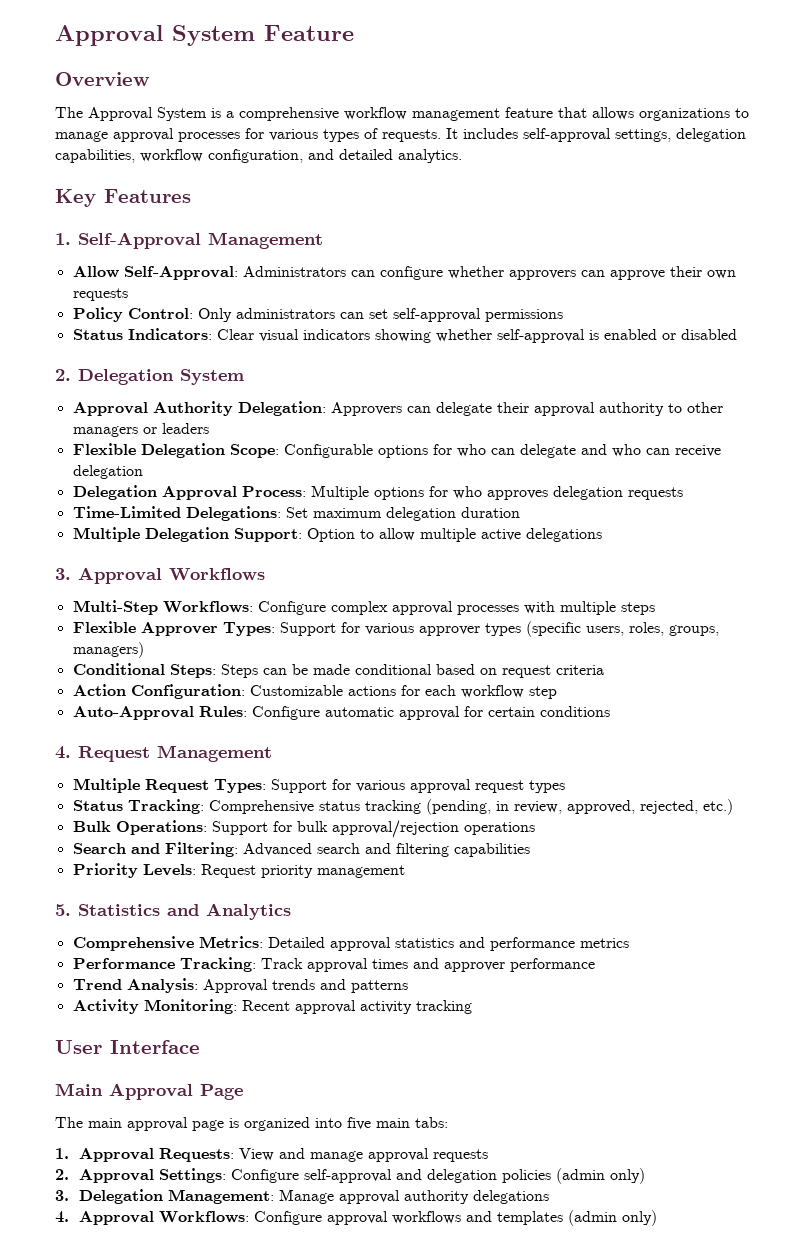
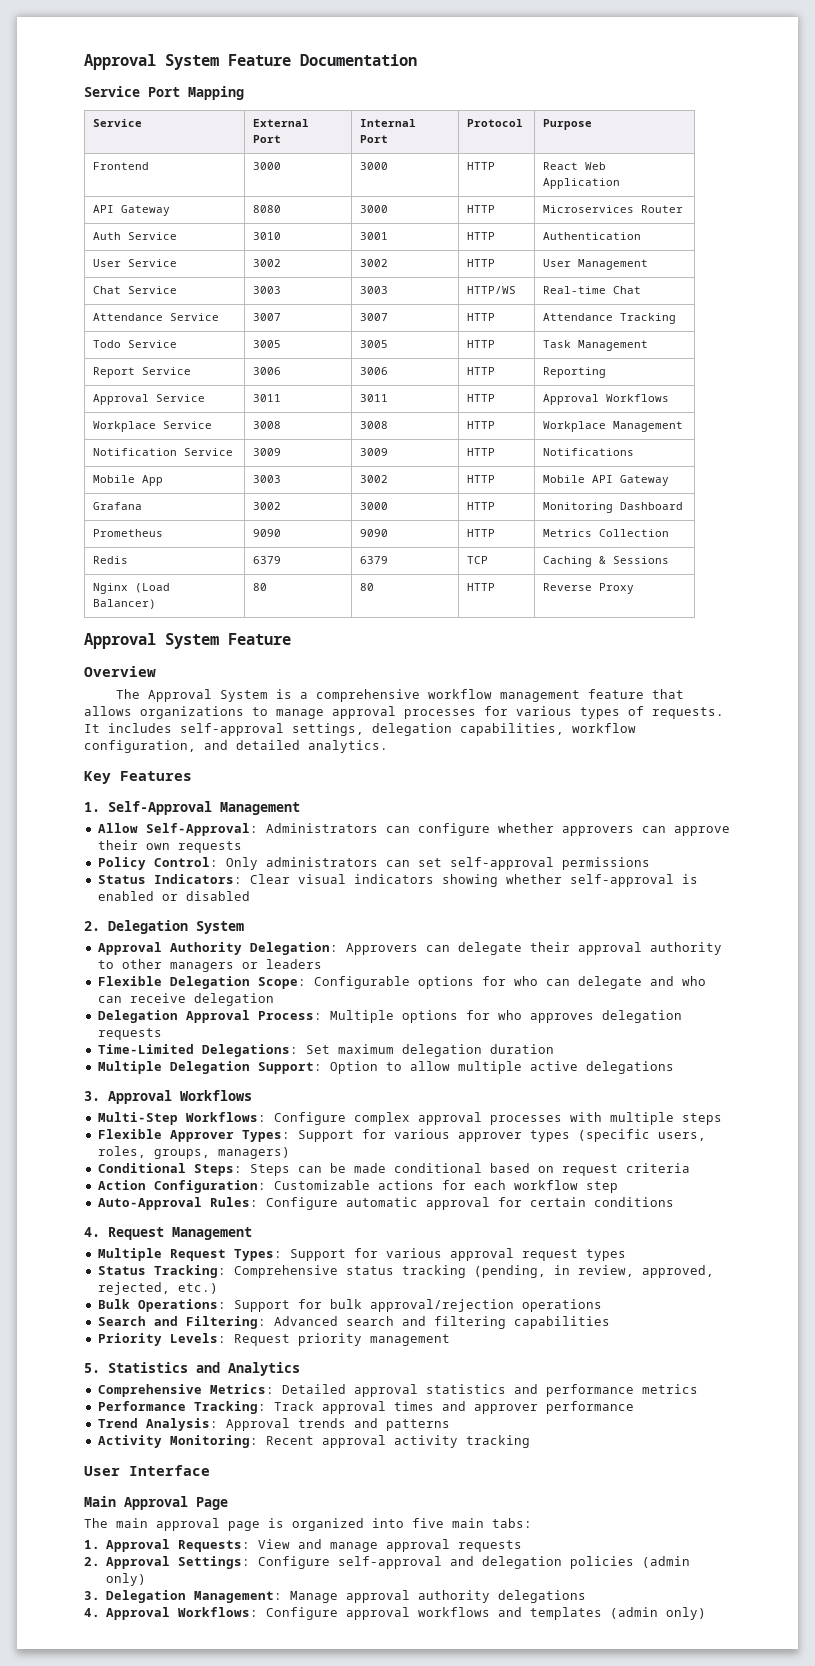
+ Approval System Feature Documentation
+ Service Port Mapping
+ Service | External Port | Internal Port | Protocol | Purpose
+ Frontend | 3000 | 3000 | HTTP | React Web Application
+ API Gateway | 8080 | 3000 | HTTP | Microservices Router
+ Auth Service | 3010 | 3001 | HTTP | Authentication
+ User Service | 3002 | 3002 | HTTP | User Management
+ Chat Service | 3003 | 3003 | HTTP/WS | Real-time Chat
+ Attendance Service | 3007 | 3007 | HTTP | Attendance Tracking
+ Todo Service | 3005 | 3005 | HTTP | Task Management
+ Report Service | 3006 | 3006 | HTTP | Reporting
+ Approval Service | 3011 | 3011 | HTTP | Approval Workflows
+ Workplace Service | 3008 | 3008 | HTTP | Workplace Management
+ Notification Service | 3009 | 3009 | HTTP | Notifications
+ Mobile App | 3003 | 3002 | HTTP | Mobile API Gateway
+ Grafana | 3002 | 3000 | HTTP | Monitoring Dashboard
+ Prometheus | 9090 | 9090 | HTTP | Metrics Collection
+ Redis | 6379 | 6379 | TCP | Caching & Sessions
+ Nginx (Load Balancer) | 80 | 80 | HTTP | Reverse Proxy

